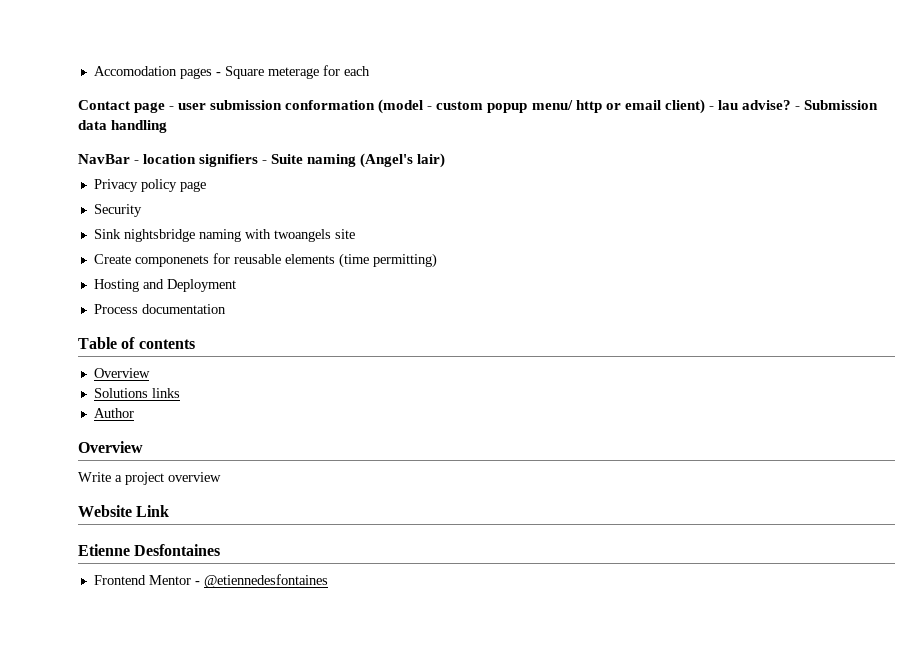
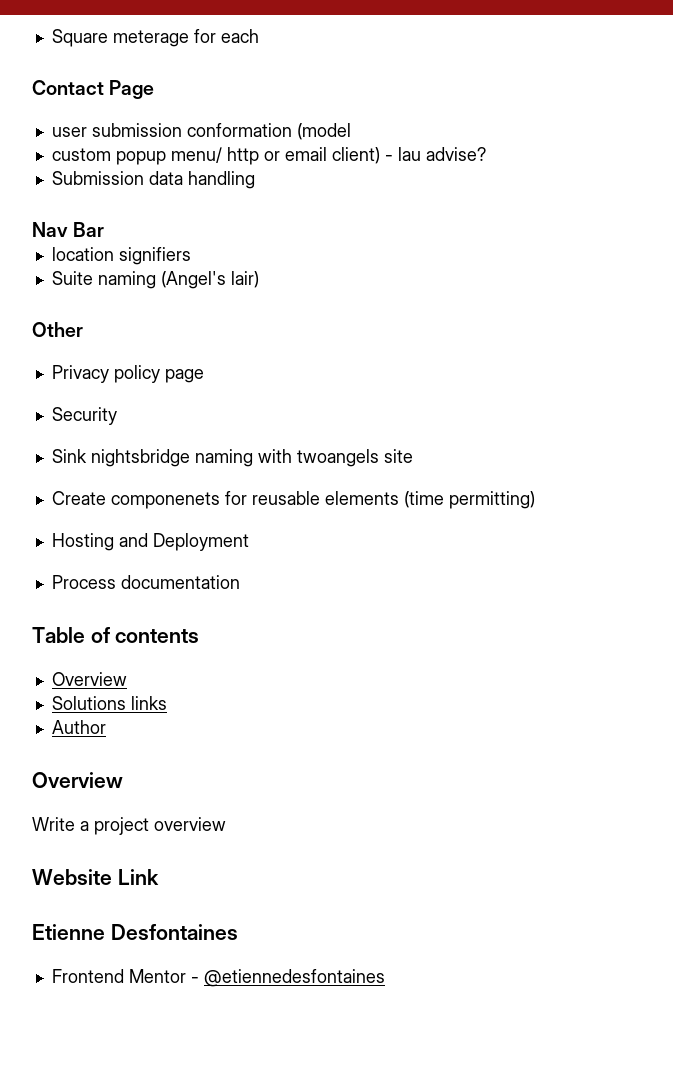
- Accomodation pages - Square meterage for each
+ Square meterage for each
- Contact page - user submission conformation (model - custom popup menu/ http or email client) - lau advise? - Submission data handling
+ Contact Page
+ user submission conformation (model
+ custom popup menu/ http or email client) - lau advise?
+ Submission data handling
- NavBar - location signifiers - Suite naming (Angel's lair)
+ Nav Bar
+ location signifiers
+ Suite naming (Angel's lair)
+ Other

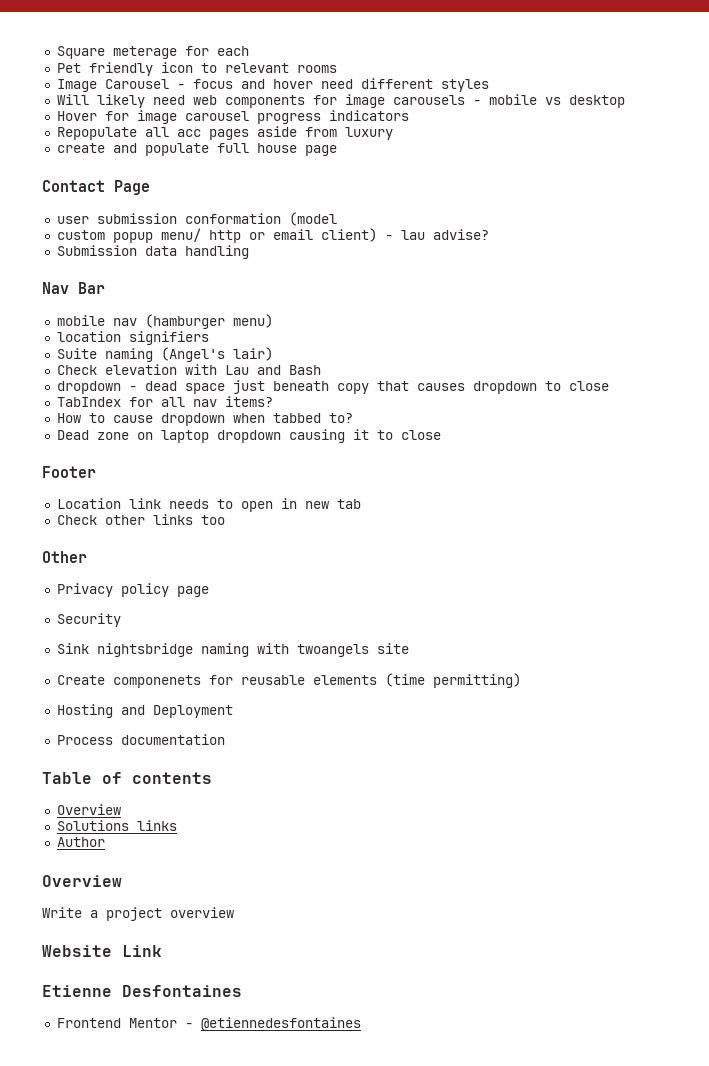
+ Pet friendly icon to relevant rooms
+ Image Carousel - focus and hover need different styles
+ Will likely need web components for image carousels - mobile vs desktop
+ Hover for image carousel progress indicators
+ Repopulate all acc pages aside from luxury
+ create and populate full house page
+ mobile nav (hamburger menu)
+ Check elevation with Lau and Bash
+ dropdown - dead space just beneath copy that causes dropdown to close
+ TabIndex for all nav items?
+ How to cause dropdown when tabbed to?
+ Dead zone on laptop dropdown causing it to close
+ Footer
+ Location link needs to open in new tab
+ Check other links too

